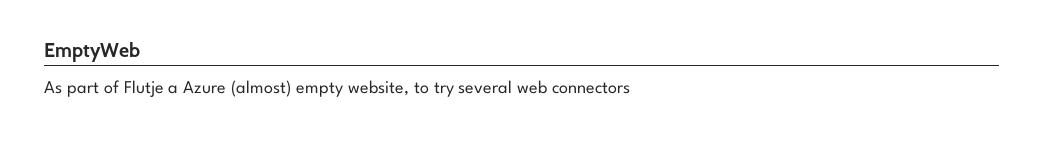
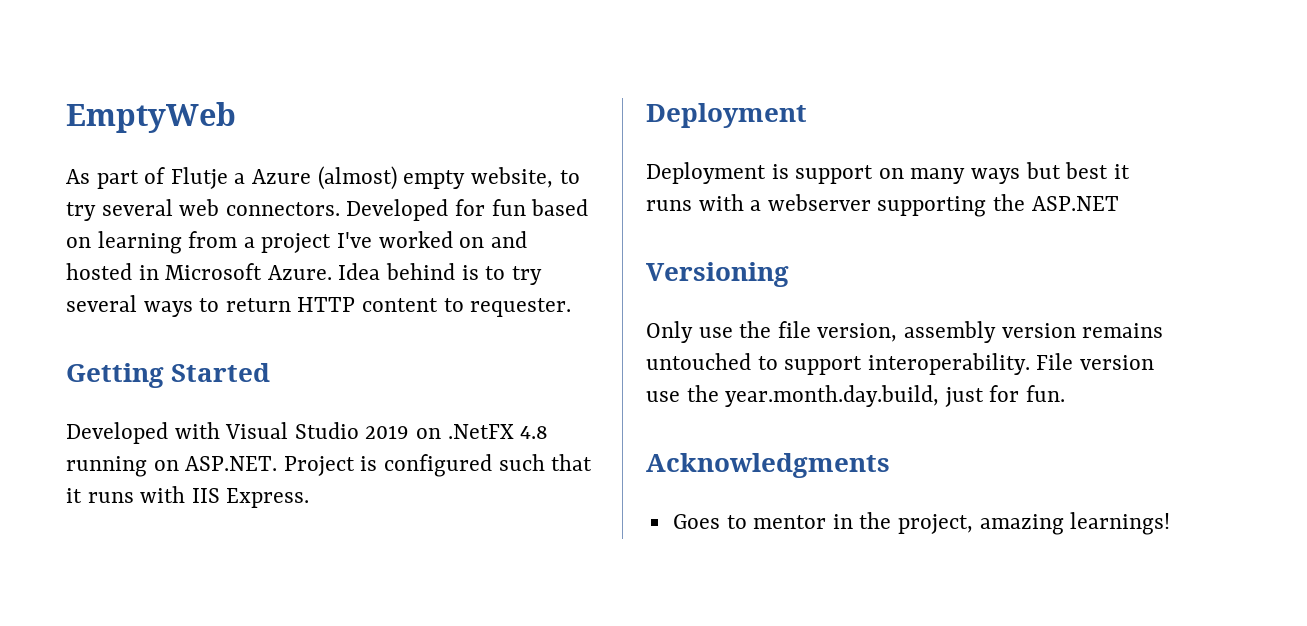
- As part of Flutje a Azure (almost) empty website, to try several web connectors
+ As part of Flutje a Azure (almost) empty website, to try several web connectors. Developed for fun based on learning from a project I've worked on and hosted in Microsoft Azure. Idea behind is to try several ways to return HTTP content to requester.
+ Getting Started
+ Developed with Visual Studio 2019 on .NetFX 4.8 running on ASP.NET. Project is configured such that it runs with IIS Express.
+ Deployment
+ Deployment is support on many ways but best it runs with a webserver supporting the ASP.NET
+ Versioning
+ Only use the file version, assembly version remains untouched to support interoperability. File version use the year.month.day.build, just for fun.
+ Acknowledgments
+ Goes to mentor in the project, amazing learnings!

